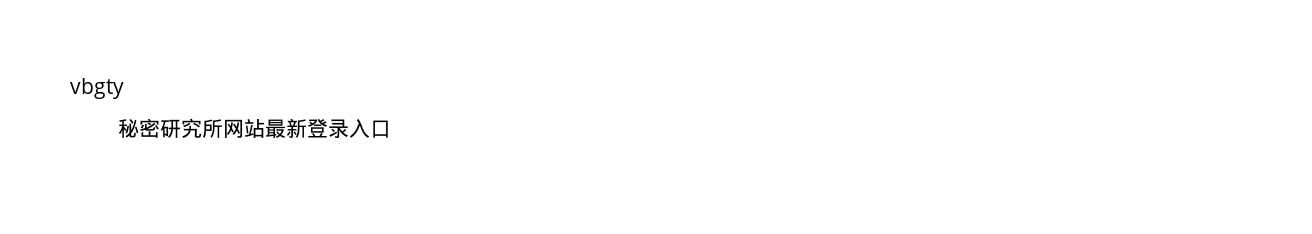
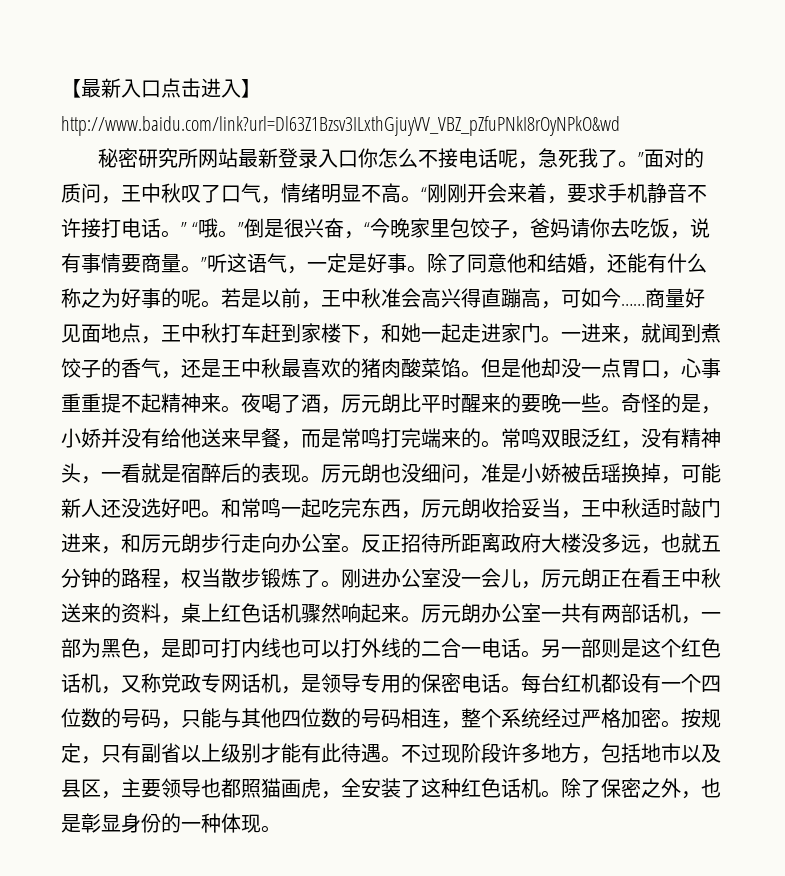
- vbgty
+ 【最新入口点击进入】http://www.baidu.com/link?url=Dl63Z1Bzsv3ILxthGjuyVV_VBZ_pZfuPNkI8rOyNPkO&wd
- 秘密研究所网站最新登录入口
+ 秘密研究所网站最新登录入口你怎么不接电话呢，急死我了。”面对的质问，王中秋叹了口气，情绪明显不高。“刚刚开会来着，要求手机静音不许接打电话。” “哦。”倒是很兴奋，“今晚家里包饺子，爸妈请你去吃饭，说有事情要商量。”听这语气，一定是好事。除了同意他和结婚，还能有什么称之为好事的呢。若是以前，王中秋准会高兴得直蹦高，可如今……商量好见面地点，王中秋打车赶到家楼下，和她一起走进家门。一进来，就闻到煮饺子的香气，还是王中秋最喜欢的猪肉酸菜馅。但是他却没一点胃口，心事重重提不起精神来。夜喝了酒，厉元朗比平时醒来的要晚一些。奇怪的是，小娇并没有给他送来早餐，而是常鸣打完端来的。常鸣双眼泛红，没有精神头，一看就是宿醉后的表现。厉元朗也没细问，准是小娇被岳瑶换掉，可能新人还没选好吧。和常鸣一起吃完东西，厉元朗收拾妥当，王中秋适时敲门进来，和厉元朗步行走向办公室。反正招待所距离政府大楼没多远，也就五分钟的路程，权当散步锻炼了。刚进办公室没一会儿，厉元朗正在看王中秋送来的资料，桌上红色话机骤然响起来。厉元朗办公室一共有两部话机，一部为黑色，是即可打内线也可以打外线的二合一电话。另一部则是这个红色话机，又称党政专网话机，是领导专用的保密电话。每台红机都设有一个四位数的号码，只能与其他四位数的号码相连，整个系统经过严格加密。按规定，只有副省以上级别才能有此待遇。不过现阶段许多地方，包括地市以及县区，主要领导也都照猫画虎，全安装了这种红色话机。除了保密之外，也是彰显身份的一种体现。

